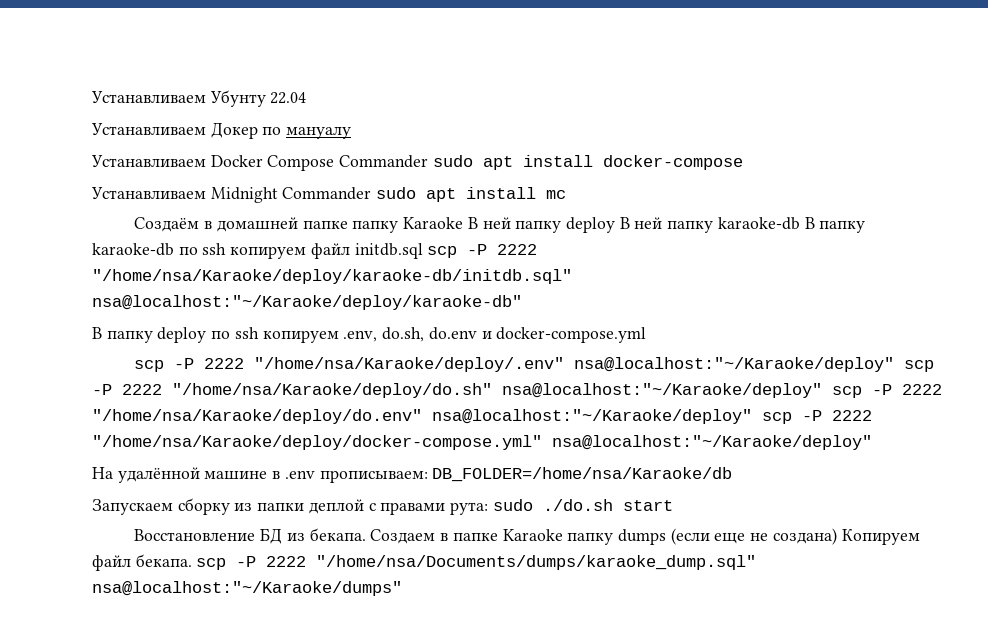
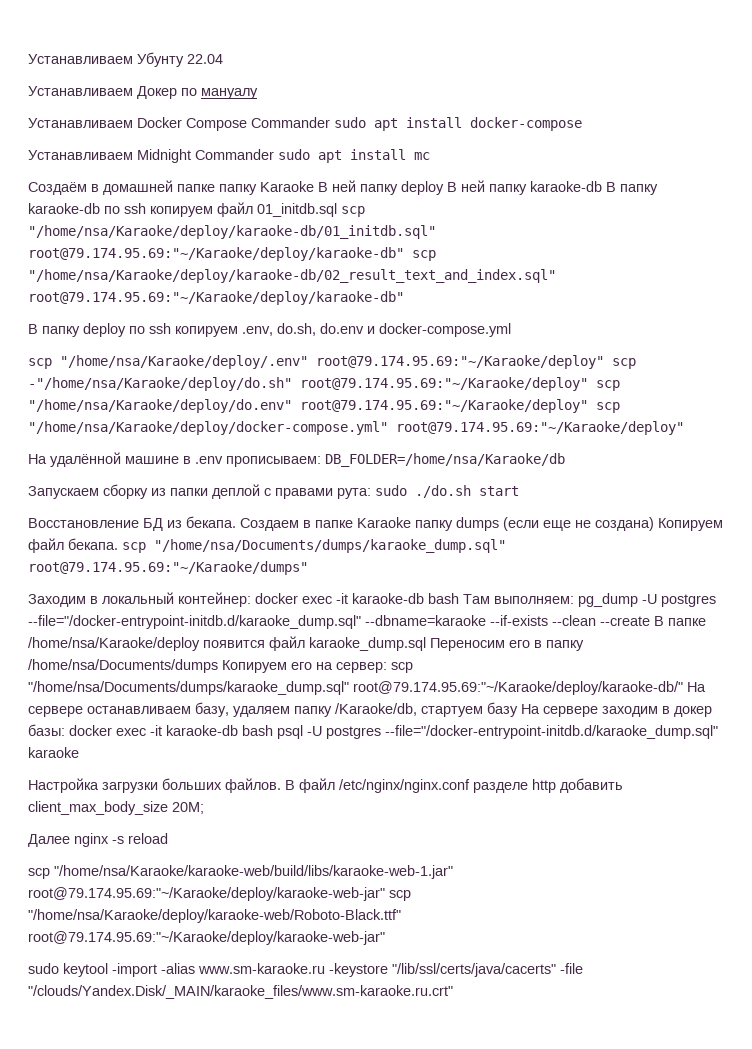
- Создаём в домашней папке папку Karaoke В ней папку deploy В ней папку karaoke-db В папку karaoke-db по ssh копируем файл initdb.sql scp -P 2222 "/home/nsa/Karaoke/deploy/karaoke-db/initdb.sql" nsa@localhost:"~/Karaoke/deploy/karaoke-db"
+ Создаём в домашней папке папку Karaoke В ней папку deploy В ней папку karaoke-db В папку karaoke-db по ssh копируем файл 01_initdb.sql scp "/home/nsa/Karaoke/deploy/karaoke-db/01_initdb.sql" root@79.174.95.69:"~/Karaoke/deploy/karaoke-db" scp "/home/nsa/Karaoke/deploy/karaoke-db/02_result_text_and_index.sql" root@79.174.95.69:"~/Karaoke/deploy/karaoke-db"
- scp -P 2222 "/home/nsa/Karaoke/deploy/.env" nsa@localhost:"~/Karaoke/deploy" scp -P 2222 "/home/nsa/Karaoke/deploy/do.sh" nsa@localhost:"~/Karaoke/deploy" scp -P 2222 "/home/nsa/Karaoke/deploy/do.env" nsa@localhost:"~/Karaoke/deploy" scp -P 2222 "/home/nsa/Karaoke/deploy/docker-compose.yml" nsa@localhost:"~/Karaoke/deploy"
+ scp "/home/nsa/Karaoke/deploy/.env" root@79.174.95.69:"~/Karaoke/deploy" scp -"/home/nsa/Karaoke/deploy/do.sh" root@79.174.95.69:"~/Karaoke/deploy" scp "/home/nsa/Karaoke/deploy/do.env" root@79.174.95.69:"~/Karaoke/deploy" scp "/home/nsa/Karaoke/deploy/docker-compose.yml" root@79.174.95.69:"~/Karaoke/deploy"
- Создаем в папке Karaoke папку dumps (если еще не создана) Копируем файл бекапа. scp -P 2222 "/home/nsa/Documents/dumps/karaoke_dump.sql" nsa@localhost:"~/Karaoke/dumps"
+ Создаем в папке Karaoke папку dumps (если еще не создана) Копируем файл бекапа. scp "/home/nsa/Documents/dumps/karaoke_dump.sql" root@79.174.95.69:"~/Karaoke/dumps"
+ Заходим в локальный контейнер: docker exec -it karaoke-db bash Там выполняем: pg_dump -U postgres --file="/docker-entrypoint-initdb.d/karaoke_dump.sql" --dbname=karaoke --if-exists --clean --create В папке /home/nsa/Karaoke/deploy появится файл karaoke_dump.sql Переносим его в папку /home/nsa/Documents/dumps Копируем его на сервер: scp "/home/nsa/Documents/dumps/karaoke_dump.sql" root@79.174.95.69:"~/Karaoke/deploy/karaoke-db/" На сервере останавливаем базу, удаляем папку /Karaoke/db, стартуем базу На сервере заходим в докер базы: docker exec -it karaoke-db bash psql -U postgres --file="/docker-entrypoint-initdb.d/karaoke_dump.sql" karaoke
+ Настройка загрузки больших файлов. В файл /etc/nginx/nginx.conf разделе http добавить client_max_body_size 20M;
+ Далее nginx -s reload
+ scp "/home/nsa/Karaoke/karaoke-web/build/libs/karaoke-web-1.jar" root@79.174.95.69:"~/Karaoke/deploy/karaoke-web-jar" scp "/home/nsa/Karaoke/deploy/karaoke-web/Roboto-Black.ttf" root@79.174.95.69:"~/Karaoke/deploy/karaoke-web-jar"
+ sudo keytool -import -alias www.sm-karaoke.ru -keystore "/lib/ssl/certs/java/cacerts" -file "/clouds/Yandex.Disk/_MAIN/karaoke_files/www.sm-karaoke.ru.crt"

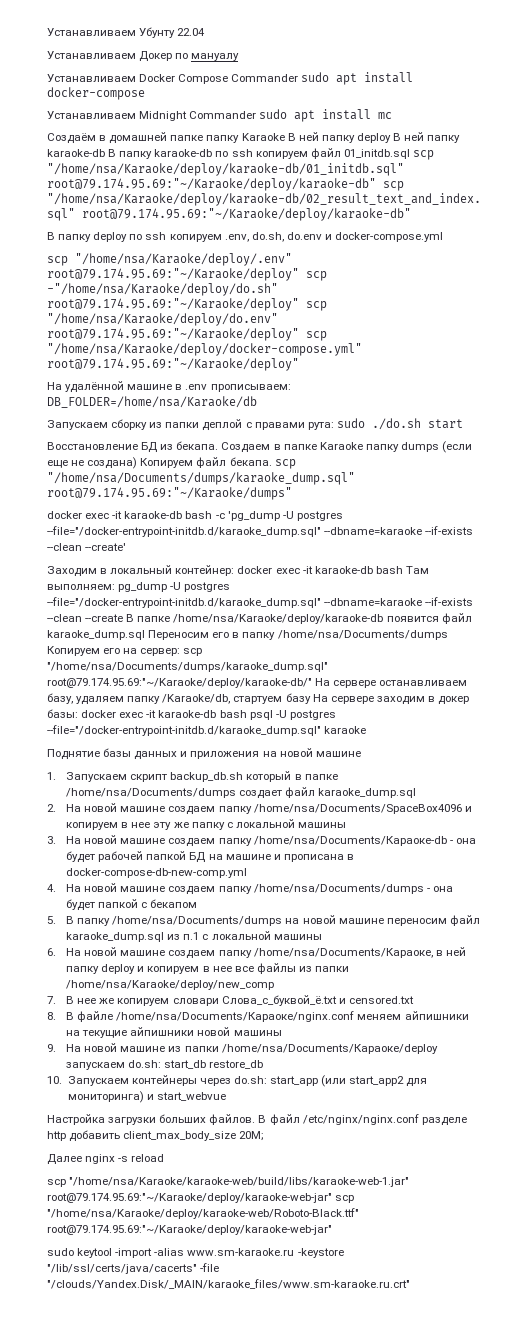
+ docker exec -it karaoke-db bash -c 'pg_dump -U postgres --file="/docker-entrypoint-initdb.d/karaoke_dump.sql" --dbname=karaoke --if-exists --clean --create'
- pg_dump -U postgres --file="/docker-entrypoint-initdb.d/karaoke_dump.sql" --dbname=karaoke --if-exists --clean --create В папке /home/nsa/Karaoke/deploy появится файл karaoke_dump.sql Переносим его в папку /home/nsa/Documents/dumps Копируем его на сервер:
+ pg_dump -U postgres --file="/docker-entrypoint-initdb.d/karaoke_dump.sql" --dbname=karaoke --if-exists --clean --create В папке /home/nsa/Karaoke/deploy/karaoke-db появится файл karaoke_dump.sql Переносим его в папку /home/nsa/Documents/dumps Копируем его на сервер:
+ Поднятие базы данных и приложения на новой машине
+ 1. Запускаем скрипт backup_db.sh который в папке /home/nsa/Documents/dumps создает файл karaoke_dump.sql
+ 2. На новой машине создаем папку /home/nsa/Documents/SpaceBox4096 и копируем в нее эту же папку с локальной машины
+ 3. На новой машине создаем папку /home/nsa/Documents/Караоке-db - она будет рабочей папкой БД на машине и прописана в docker-compose-db-new-comp.yml
+ 4. На новой машине создаем папку /home/nsa/Documents/dumps - она будет папкой с бекапом
+ 5. В папку /home/nsa/Documents/dumps на новой машине переносим файл karaoke_dump.sql из п.1 с локальной машины
+ 6. На новой машине создаем папку /home/nsa/Documents/Караоке, в ней папку deploy и копируем в нее все файлы из папки /home/nsa/Karaoke/deploy/new_comp
+ 7. В нее же копируем словари Слова_с_буквой_ё.txt и censored.txt
+ 8. В файле /home/nsa/Documents/Караоке/nginx.conf меняем айпишники на текущие айпишники новой машины
+ 9. На новой машине из папки /home/nsa/Documents/Караоке/deploy запускаем do.sh: start_db restore_db
+ 10. Запускаем контейнеры через do.sh: start_app (или start_app2 для мониторинга) и start_webvue

